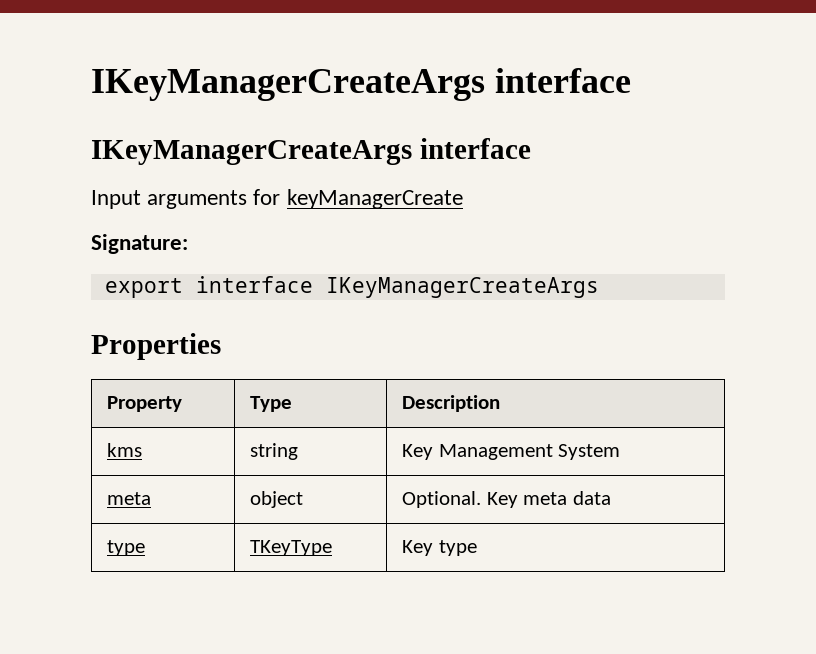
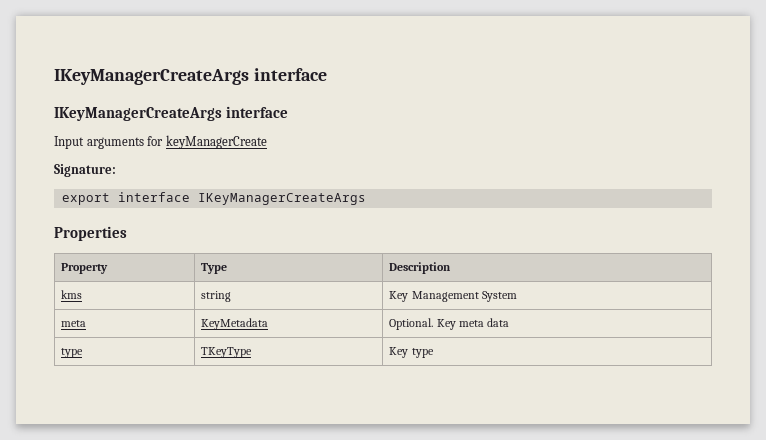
- meta | object | Optional. Key meta data
+ meta | KeyMetadata | Optional. Key meta data

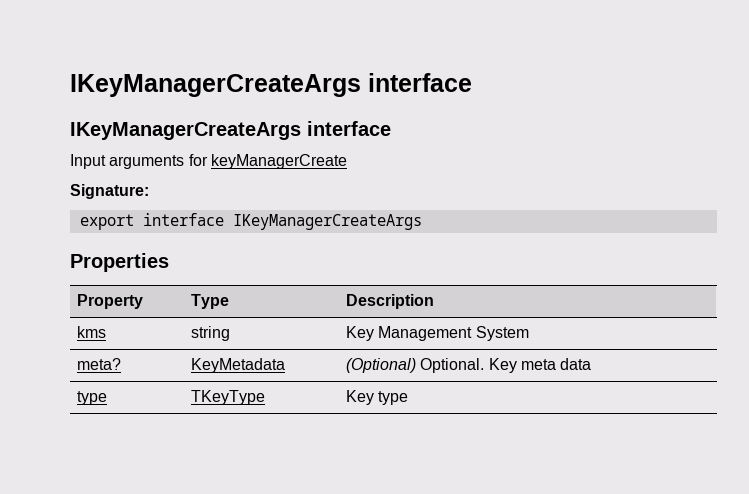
- meta | KeyMetadata | Optional. Key meta data
+ meta? | KeyMetadata | (Optional) Optional. Key meta data

